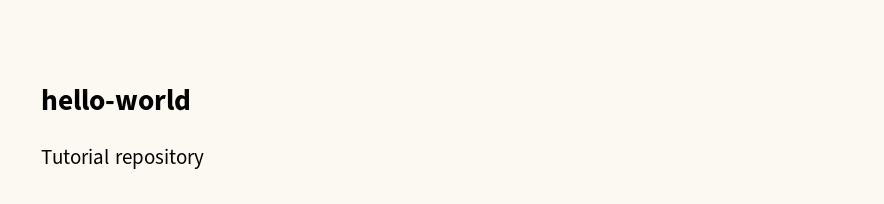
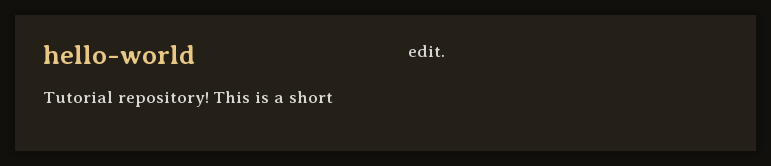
- Tutorial repository
+ Tutorial repository! This is a short edit.

